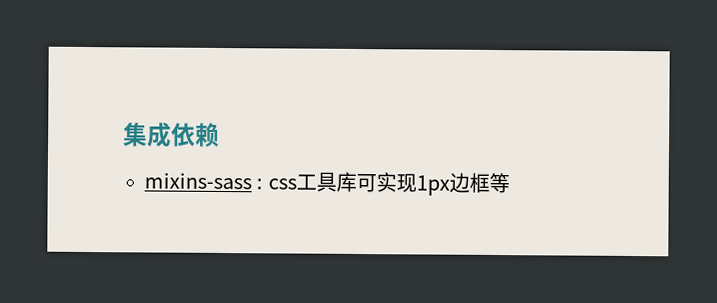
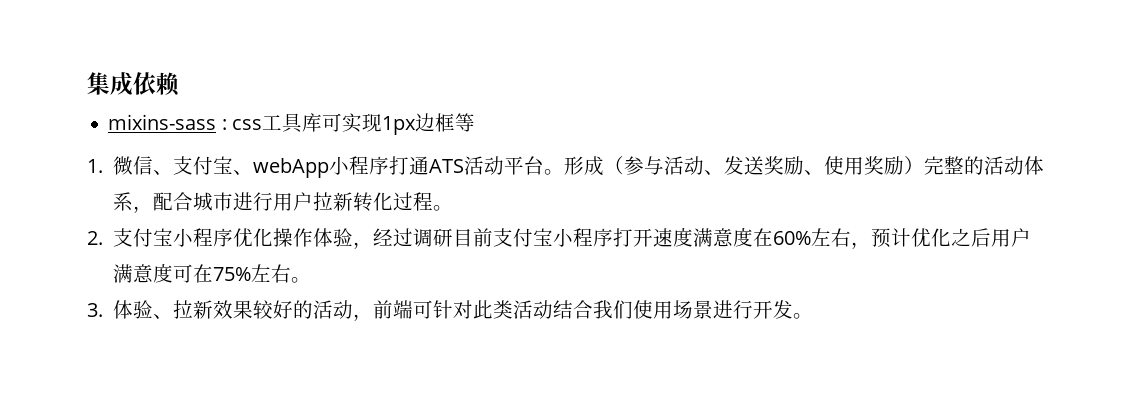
+ 1.微信、支付宝、webApp小程序打通ATS活动平台。形成（参与活动、发送奖励、使用奖励）完整的活动体系，配合城市进行用户拉新转化过程。
+ 2.支付宝小程序优化操作体验，经过调研目前支付宝小程序打开速度满意度在60%左右，预计优化之后用户满意度可在75%左右。
+ 3.体验、拉新效果较好的活动，前端可针对此类活动结合我们使用场景进行开发。

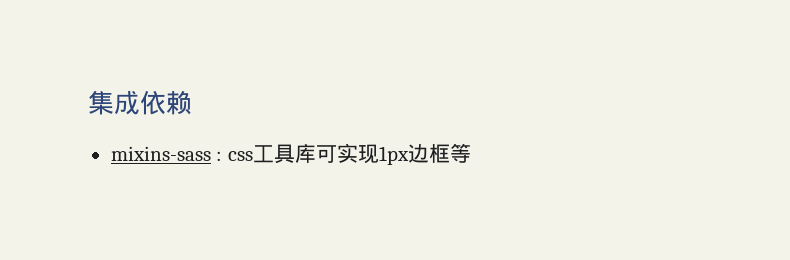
- 1.微信、支付宝、webApp小程序打通ATS活动平台。形成（参与活动、发送奖励、使用奖励）完整的活动体系，配合城市进行用户拉新转化过程。
- 2.支付宝小程序优化操作体验，经过调研目前支付宝小程序打开速度满意度在60%左右，预计优化之后用户满意度可在75%左右。
- 3.体验、拉新效果较好的活动，前端可针对此类活动结合我们使用场景进行开发。

